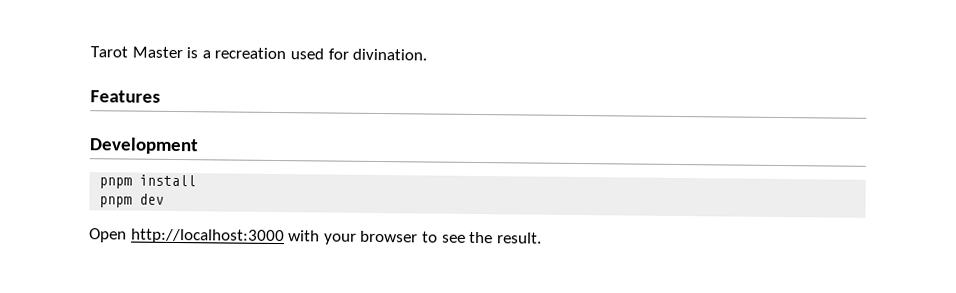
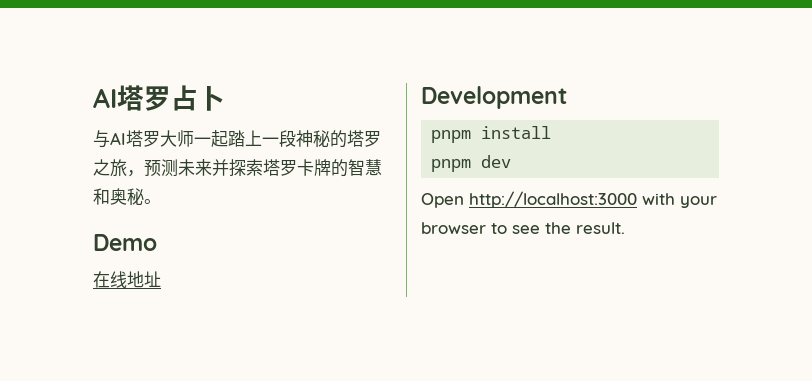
- Tarot Master is a recreation used for divination.
- Features
+ AI塔罗占卜
+ 与AI塔罗大师一起踏上一段神秘的塔罗之旅，预测未来并探索塔罗卡牌的智慧和奥秘。
+ Demo
+ 在线地址

